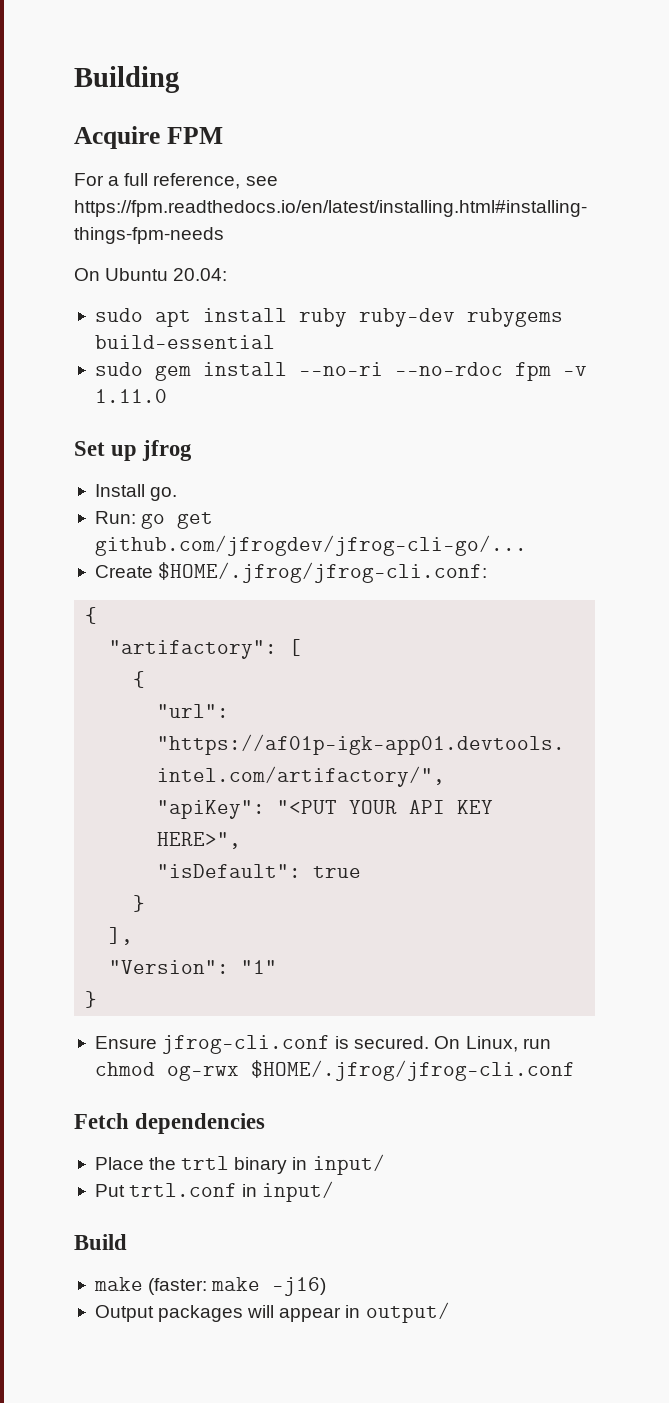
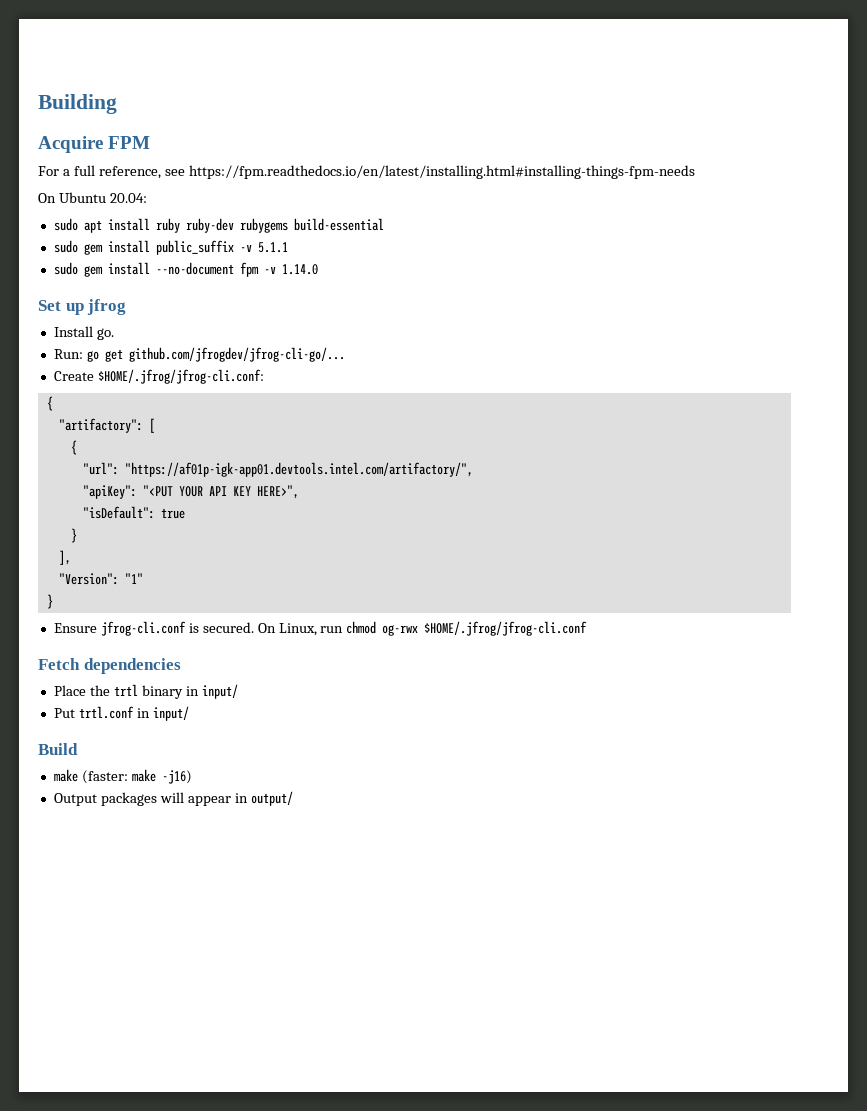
- sudo gem install --no-ri --no-rdoc fpm -v 1.11.0
+ sudo gem install public_suffix -v 5.1.1
+ sudo gem install --no-document fpm -v 1.14.0

